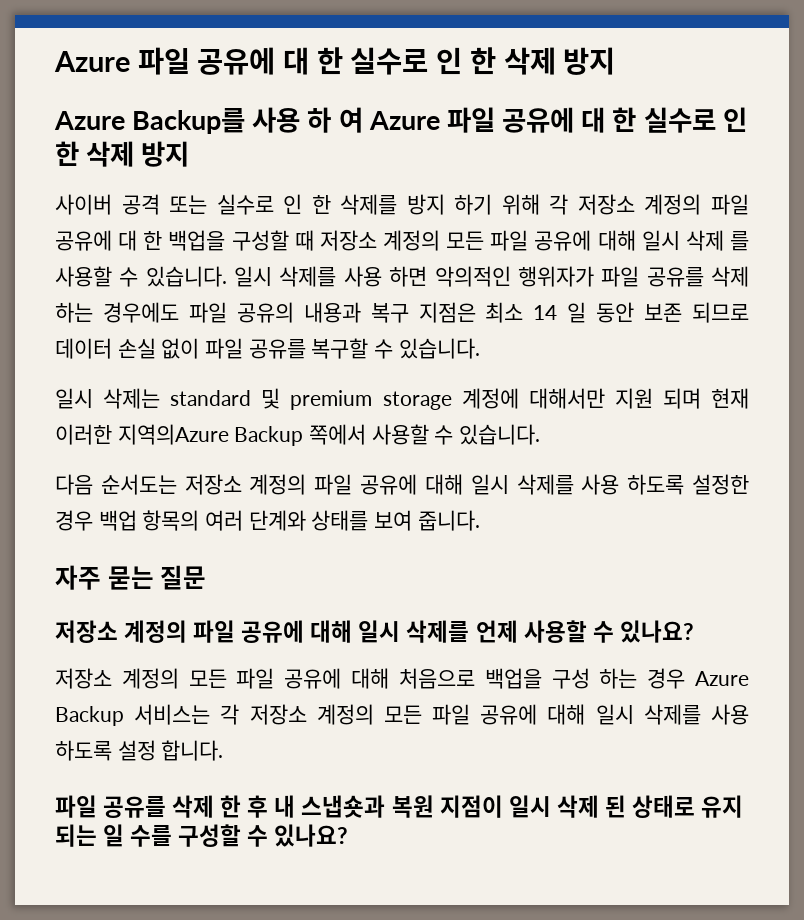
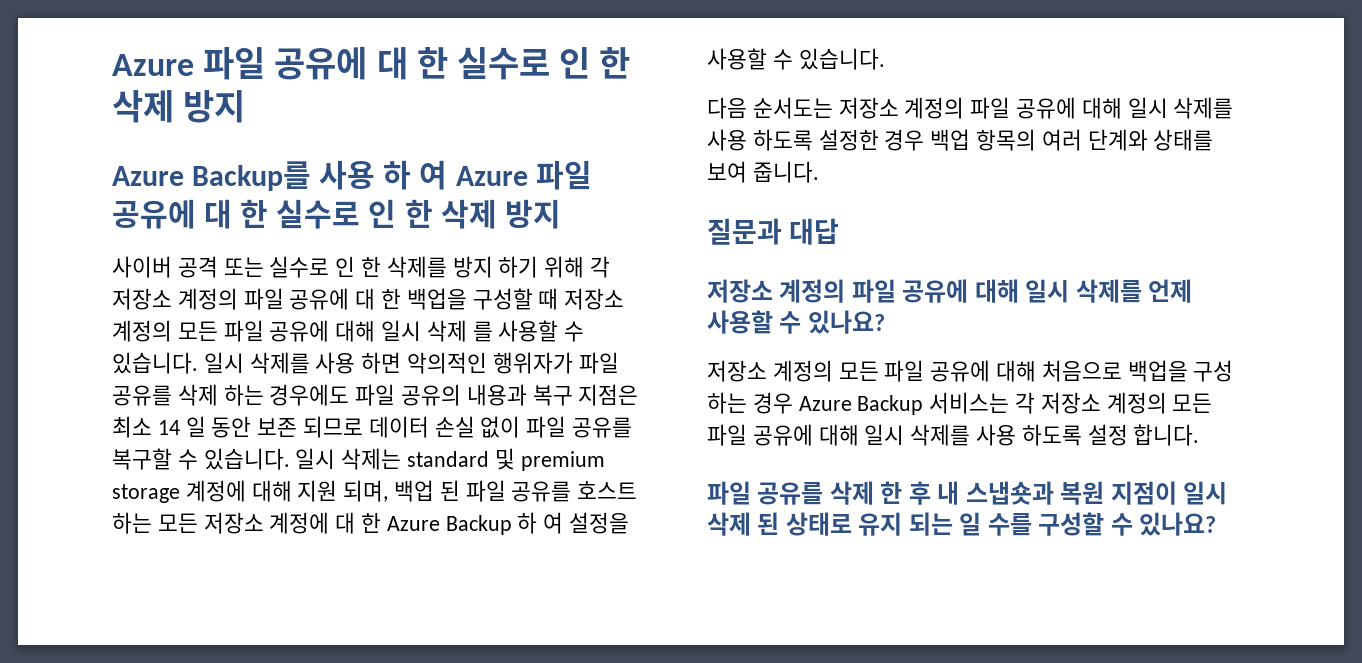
- 일시 삭제를 사용 하면 악의적인 행위자가 파일 공유를 삭제 하는 경우에도 파일 공유의 내용과 복구 지점은 최소 14 일 동안 보존 되므로 데이터 손실 없이 파일 공유를 복구할 수 있습니다.
- 일시 삭제는 standard 및 premium storage 계정에 대해서만 지원 되며 현재 이러한 지역의Azure Backup 쪽에서 사용할 수 있습니다.
+ 일시 삭제를 사용 하면 악의적인 행위자가 파일 공유를 삭제 하는 경우에도 파일 공유의 내용과 복구 지점은 최소 14 일 동안 보존 되므로 데이터 손실 없이 파일 공유를 복구할 수 있습니다. 일시 삭제는 standard 및 premium storage 계정에 대해 지원 되며, 백업 된 파일 공유를 호스트 하는 모든 저장소 계정에 대 한 Azure Backup 하 여 설정을 사용할 수 있습니다.
- 자주 묻는 질문
+ 질문과 대답

